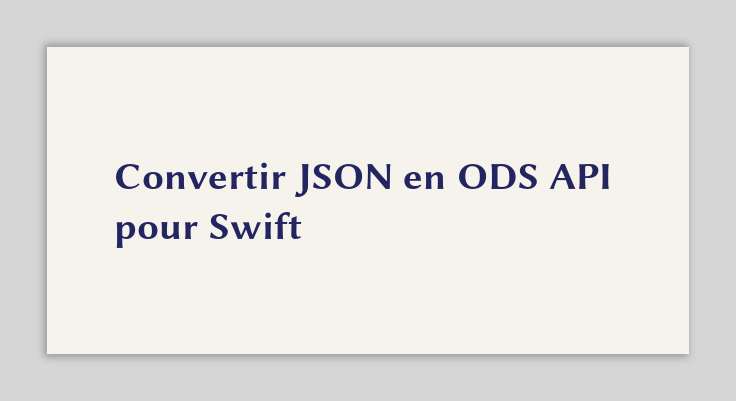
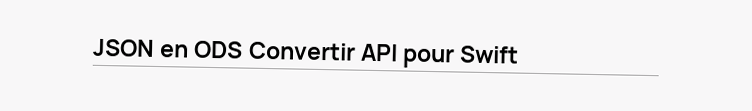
- Convertir JSON en ODS API pour Swift
+ JSON en ODS Convertir API pour Swift

